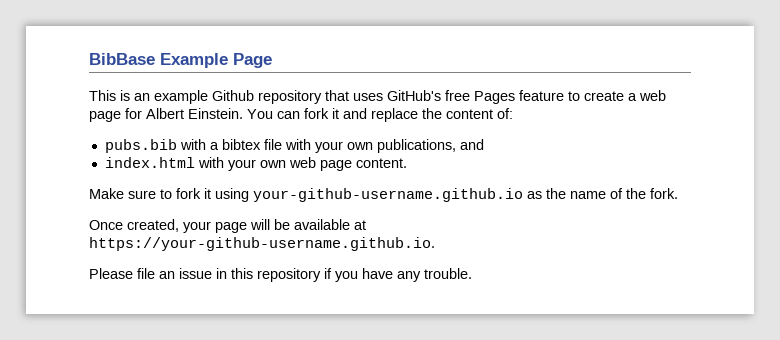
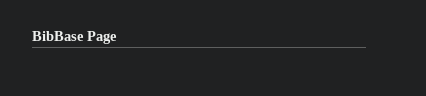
- BibBase Example Page
+ BibBase Page
- This is an example Github repository that uses GitHub's free Pages feature to create a web page for Albert Einstein. You can fork it and replace the content of:
- pubs.bib with a bibtex file with your own publications, and
- index.html with your own web page content.
- Make sure to fork it using your-github-username.github.io as the name of the fork.
- Once created, your page will be available at https://your-github-username.github.io.
- Please file an issue in this repository if you have any trouble.

